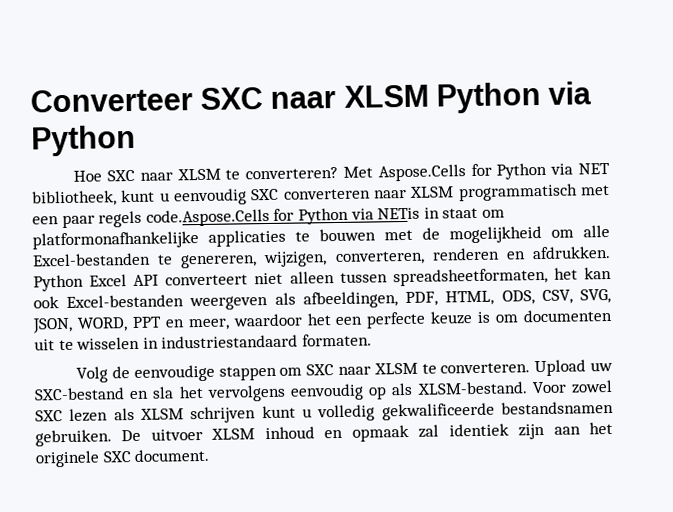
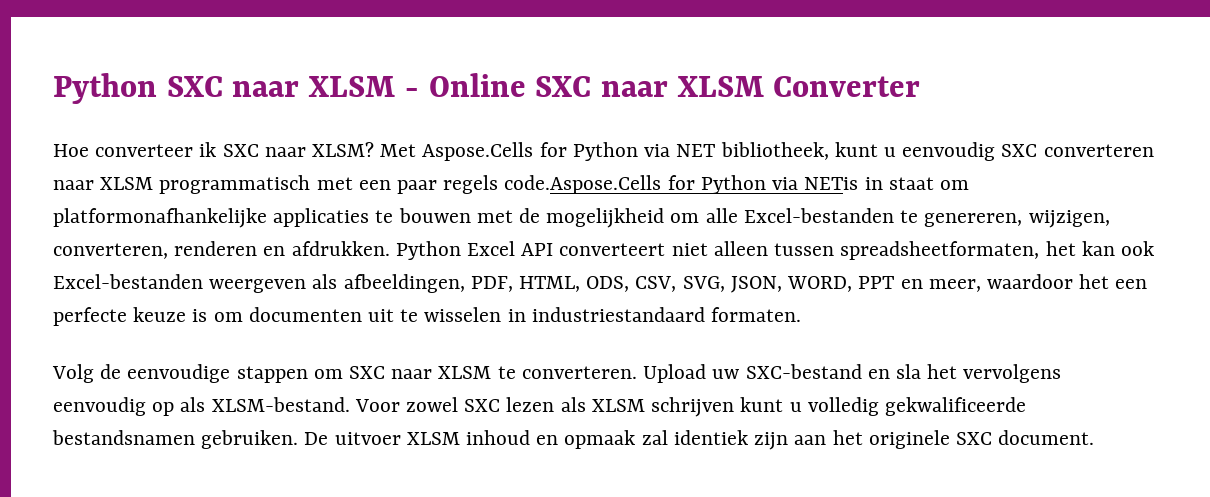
- Converteer SXC naar XLSM Python via Python
- Hoe SXC naar XLSM te converteren?
+ Python SXC naar XLSM - Online SXC naar XLSM Converter
+ Hoe converteer ik SXC naar XLSM?

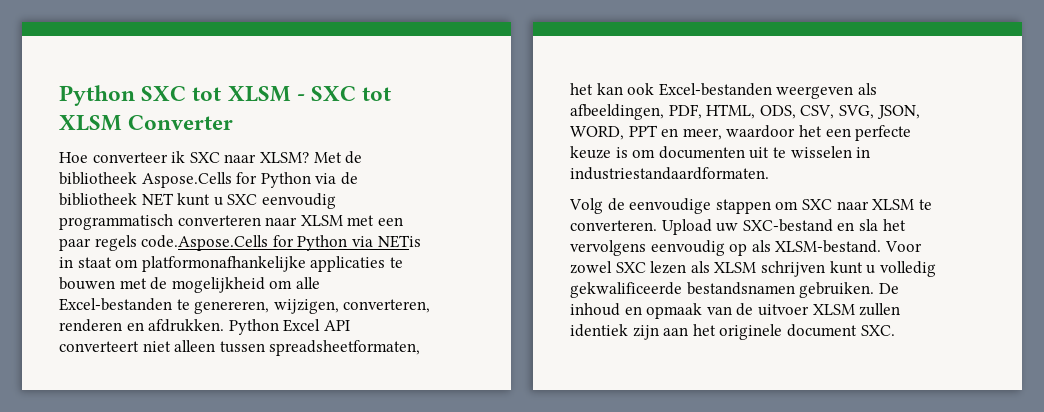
- Python SXC naar XLSM - Online SXC naar XLSM Converter
+ Python SXC tot XLSM - SXC tot XLSM Converter
- Met Aspose.Cells for Python via NET bibliotheek, kunt u eenvoudig SXC converteren naar XLSM programmatisch met een paar regels code.Aspose.Cells for Python via NETis in staat om platformonafhankelijke applicaties te bouwen met de mogelijkheid om alle Excel-bestanden te genereren, wijzigen, converteren, renderen en afdrukken.
+ Met de bibliotheek Aspose.Cells for Python via de bibliotheek NET kunt u SXC eenvoudig programmatisch converteren naar XLSM met een paar regels code.Aspose.Cells for Python via NETis in staat om platformonafhankelijke applicaties te bouwen met de mogelijkheid om alle Excel-bestanden te genereren, wijzigen, converteren, renderen en afdrukken.
- Python Excel API converteert niet alleen tussen spreadsheetformaten, het kan ook Excel-bestanden weergeven als afbeeldingen, PDF, HTML, ODS, CSV, SVG, JSON, WORD, PPT en meer, waardoor het een perfecte keuze is om documenten uit te wisselen in industriestandaard formaten.
+ Python Excel API converteert niet alleen tussen spreadsheetformaten, het kan ook Excel-bestanden weergeven als afbeeldingen, PDF, HTML, ODS, CSV, SVG, JSON, WORD, PPT en meer, waardoor het een perfecte keuze is om documenten uit te wisselen in industriestandaardformaten.
- De uitvoer XLSM inhoud en opmaak zal identiek zijn aan het originele SXC document.
+ De inhoud en opmaak van de uitvoer XLSM zullen identiek zijn aan het originele document SXC.

